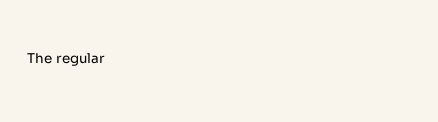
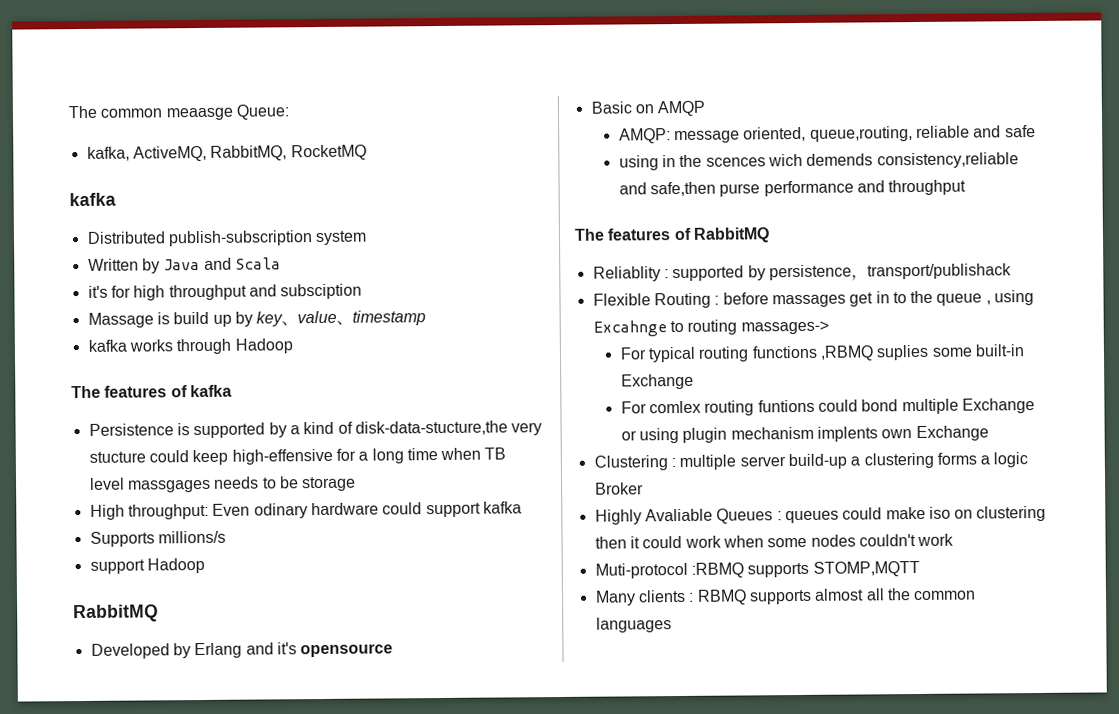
- The regular
+ The common meaasge Queue:
+ kafka, ActiveMQ, RabbitMQ, RocketMQ
+ kafka
+ Distributed publish-subscription system
+ Written by Java and Scala
+ it's for high throughput and subsciption
+ Massage is build up by key、value、timestamp
+ kafka works through Hadoop
+ The features of kafka
+ Persistence is supported by a kind of disk-data-stucture,the very stucture could keep high-effensive for a long time when TB level massgages needs to be storage
+ High throughput: Even odinary hardware could support kafka
+ Supports millions/s
+ support Hadoop
+ RabbitMQ
+ Developed by Erlang and it's opensource
+ Basic on AMQP
+ AMQP: message oriented, queue,routing, reliable and safe
+ using in the scences wich demends consistency,reliable and safe,then purse performance and throughput
+ The features of RabbitMQ
+ Reliablity : supported by persistence，transport/publishack
+ Flexible Routing : before massages get in to the queue , using Excahnge to routing massages->
+ For typical routing functions ,RBMQ suplies some built-in Exchange
+ For comlex routing funtions could bond multiple Exchange or using plugin mechanism implents own Exchange
+ Clustering : multiple server build-up a clustering forms a logic Broker
+ Highly Avaliable Queues : queues could make iso on clustering then it could work when some nodes couldn't work
+ Muti-protocol :RBMQ supports STOMP,MQTT
+ Many clients : RBMQ supports almost all the common languages

